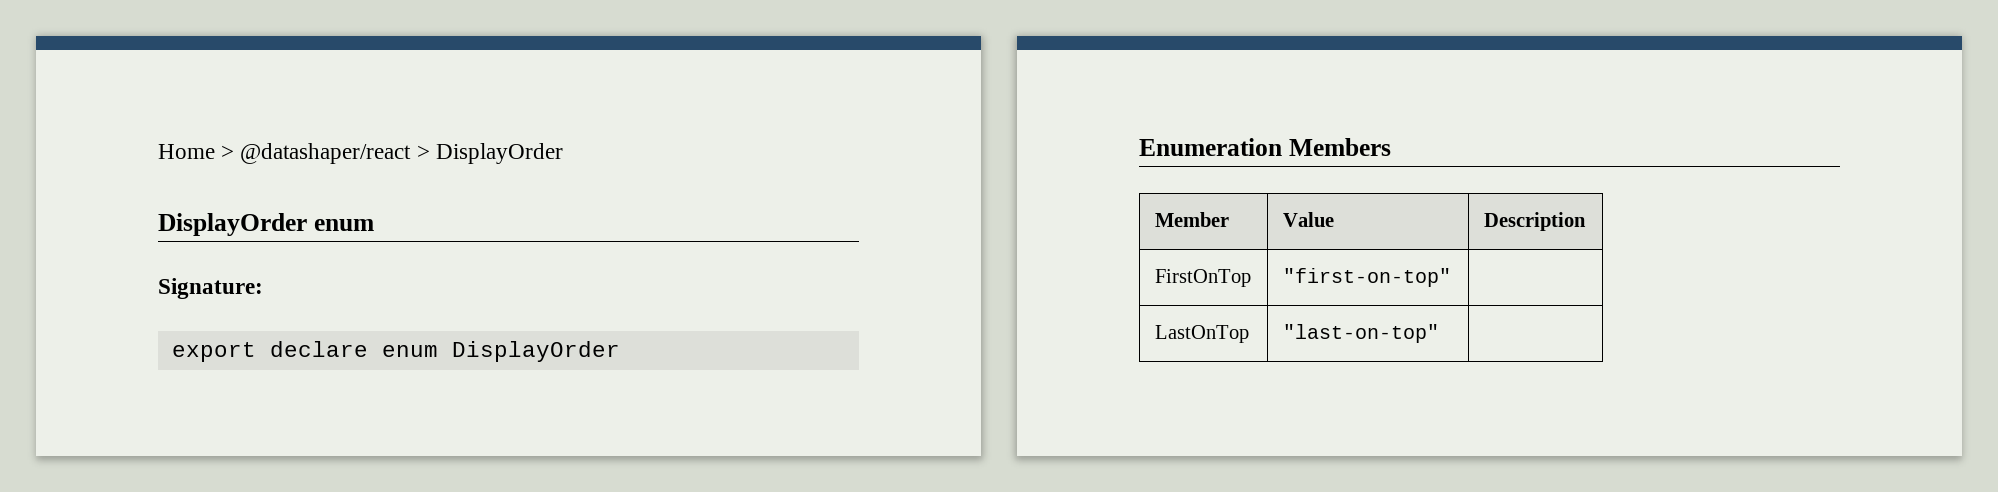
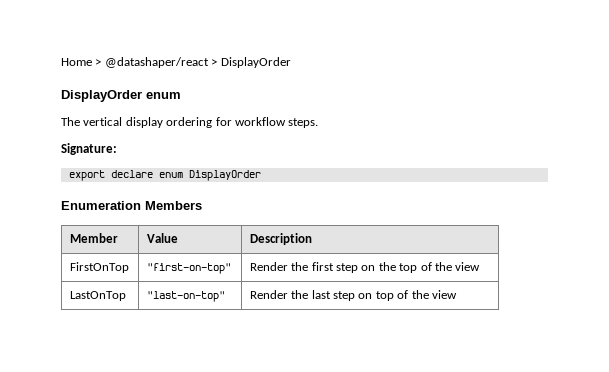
+ The vertical display ordering for workflow steps.
- FirstOnTop | "first-on-top" |
- LastOnTop | "last-on-top" |
+ FirstOnTop | "first-on-top" | Render the first step on the top of the view
+ LastOnTop | "last-on-top" | Render the last step on top of the view

